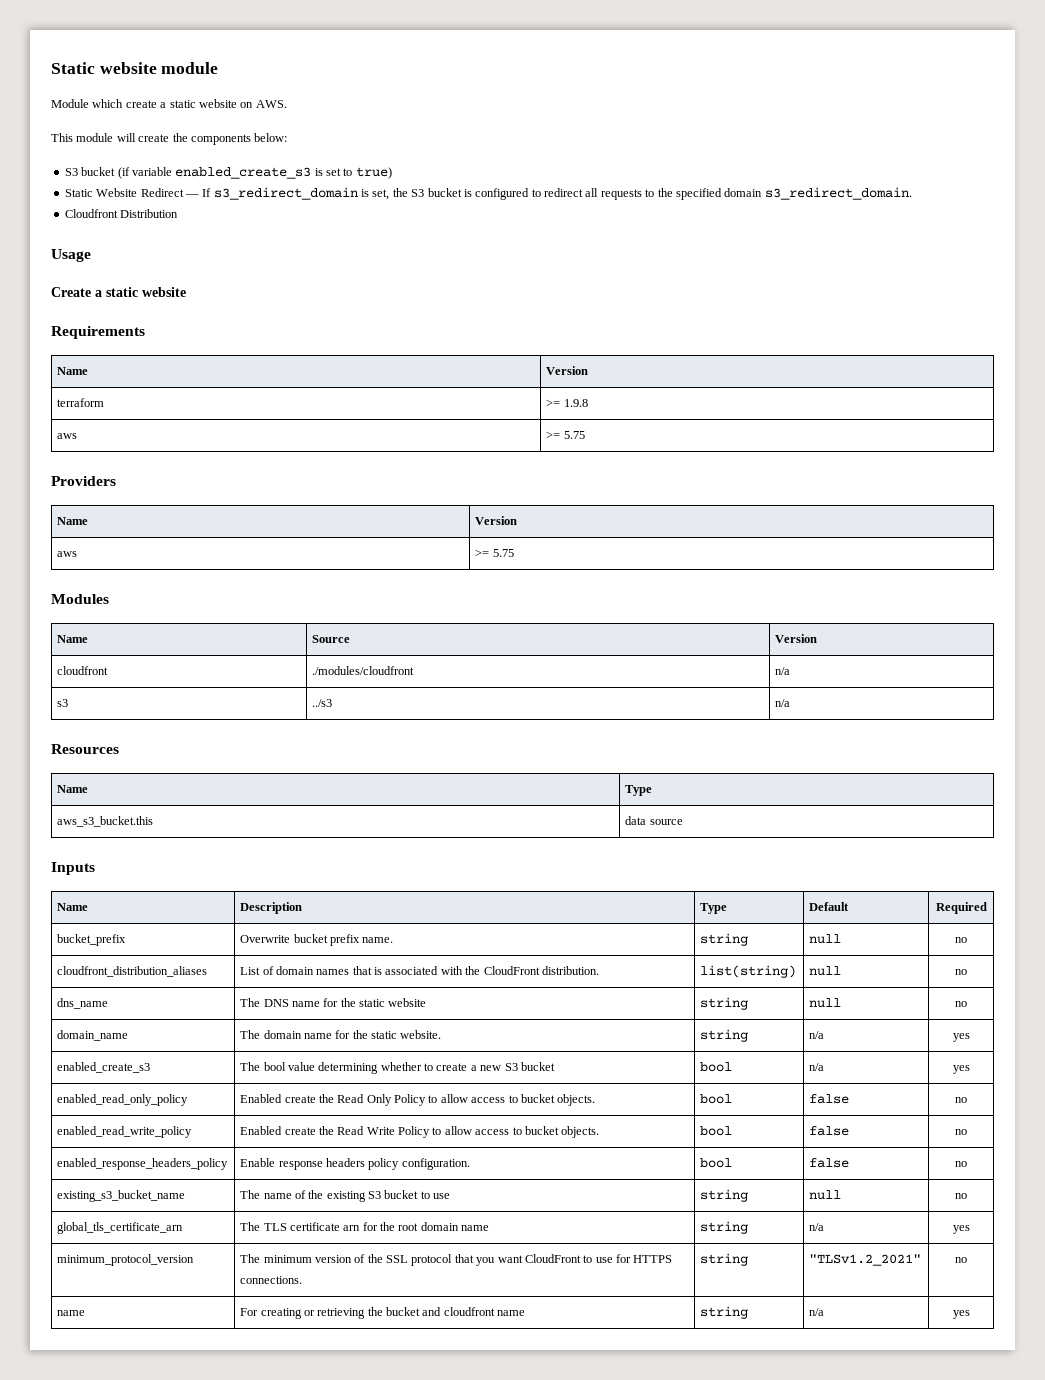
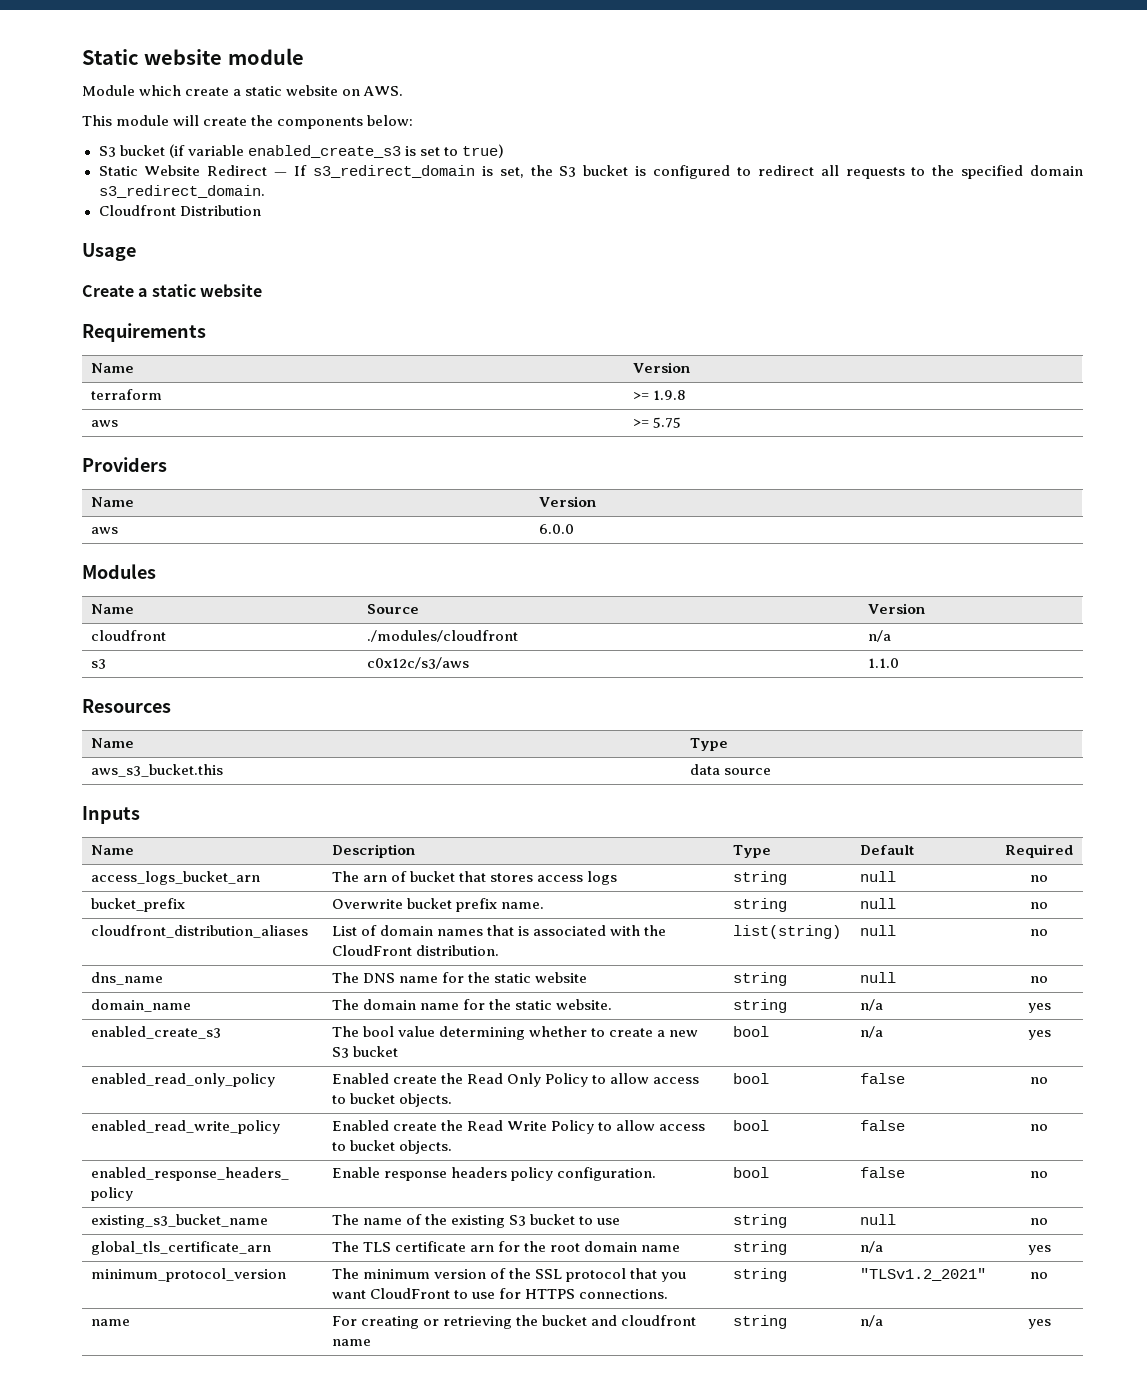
  Providers
  Name | Version
- aws | >= 5.75
+ aws | 6.0.0
- s3 | ../s3 | n/a
+ s3 | c0x12c/s3/aws | 1.1.0
+ access_logs_bucket_arn | The arn of bucket that stores access logs | string | null | no

